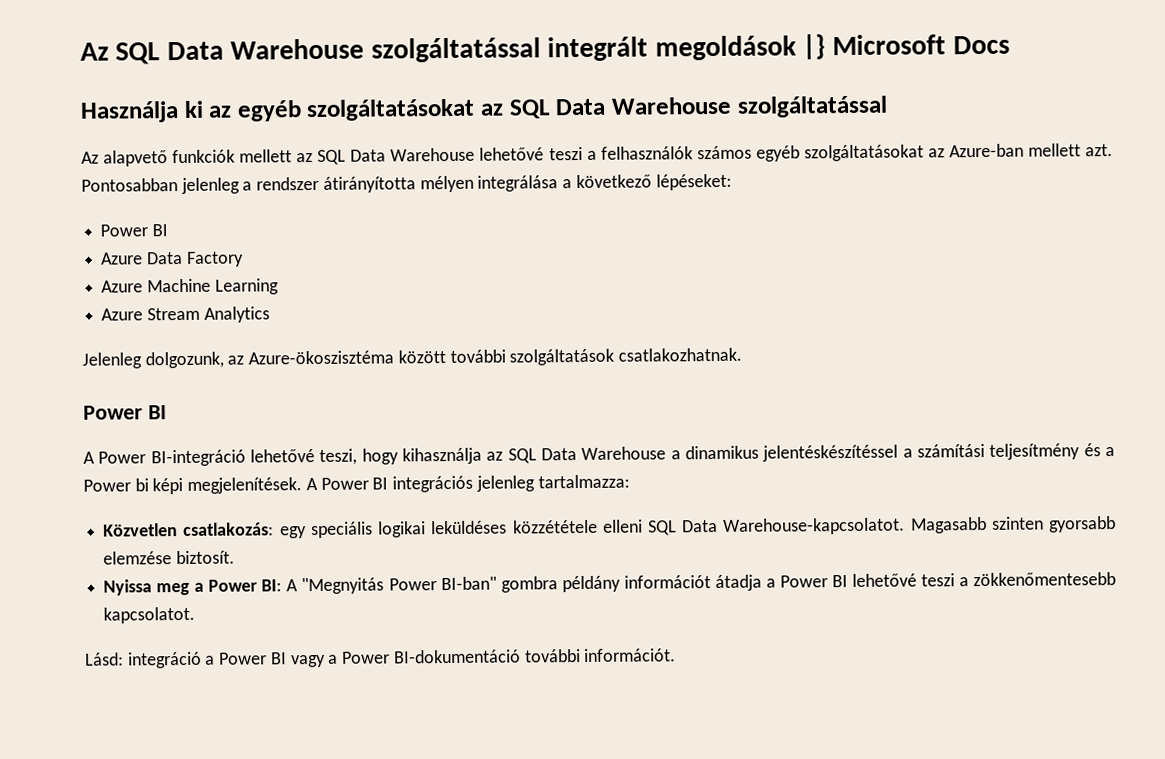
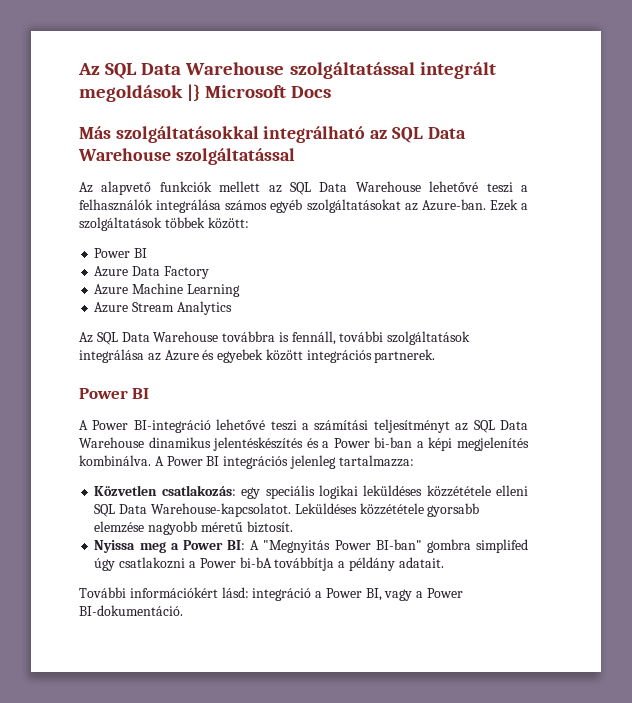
- Használja ki az egyéb szolgáltatásokat az SQL Data Warehouse szolgáltatással
+ Más szolgáltatásokkal integrálható az SQL Data Warehouse szolgáltatással
- Az alapvető funkciók mellett az SQL Data Warehouse lehetővé teszi a felhasználók számos egyéb szolgáltatásokat az Azure-ban mellett azt. Pontosabban jelenleg a rendszer átirányította mélyen integrálása a következő lépéseket:
+ Az alapvető funkciók mellett az SQL Data Warehouse lehetővé teszi a felhasználók integrálása számos egyéb szolgáltatásokat az Azure-ban. Ezek a szolgáltatások többek között:
- Jelenleg dolgozunk, az Azure-ökoszisztéma között további szolgáltatások csatlakozhatnak.
+ Az SQL Data Warehouse továbbra is fennáll, további szolgáltatások integrálása az Azure és egyebek között integrációs partnerek.
- A Power BI-integráció lehetővé teszi, hogy kihasználja az SQL Data Warehouse a dinamikus jelentéskészítéssel a számítási teljesítmény és a Power bi képi megjelenítések.
+ A Power BI-integráció lehetővé teszi a számítási teljesítményt az SQL Data Warehouse dinamikus jelentéskészítés és a Power bi-ban a képi megjelenítés kombinálva.
- Magasabb szinten gyorsabb elemzése biztosít.
+ Leküldéses közzététele gyorsabb elemzése nagyobb méretű biztosít.
- Nyissa meg a Power BI: A "Megnyitás Power BI-ban" gombra példány információt átadja a Power BI lehetővé teszi a zökkenőmentesebb kapcsolatot.
- Lásd: integráció a Power BI vagy a Power BI-dokumentáció további információt.
+ Nyissa meg a Power BI: A "Megnyitás Power BI-ban" gombra simplifed úgy csatlakozni a Power bi-bA továbbítja a példány adatait.
+ További információkért lásd: integráció a Power BI, vagy a Power BI-dokumentáció.

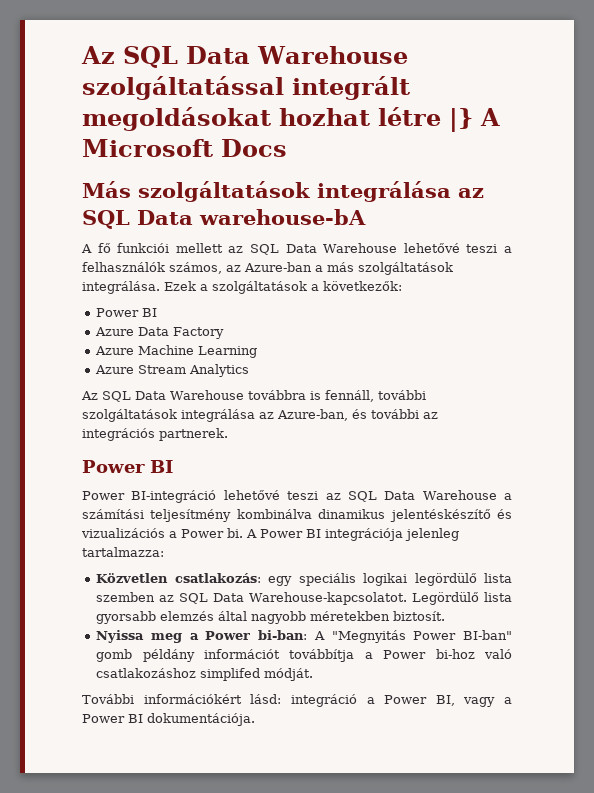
- Az SQL Data Warehouse szolgáltatással integrált megoldások |} Microsoft Docs
+ Az SQL Data Warehouse szolgáltatással integrált megoldásokat hozhat létre |} A Microsoft Docs
- Más szolgáltatásokkal integrálható az SQL Data Warehouse szolgáltatással
- Az alapvető funkciók mellett az SQL Data Warehouse lehetővé teszi a felhasználók integrálása számos egyéb szolgáltatásokat az Azure-ban.
+ Más szolgáltatások integrálása az SQL Data warehouse-bA
+ A fő funkciói mellett az SQL Data Warehouse lehetővé teszi a felhasználók számos, az Azure-ban a más szolgáltatások integrálása.
- Ezek a szolgáltatások többek között:
+ Ezek a szolgáltatások a következők:
- Az SQL Data Warehouse továbbra is fennáll, további szolgáltatások integrálása az Azure és egyebek között integrációs partnerek.
+ Az SQL Data Warehouse továbbra is fennáll, további szolgáltatások integrálása az Azure-ban, és további az integrációs partnerek.
- A Power BI-integráció lehetővé teszi a számítási teljesítményt az SQL Data Warehouse dinamikus jelentéskészítés és a Power bi-ban a képi megjelenítés kombinálva.
+ Power BI-integráció lehetővé teszi az SQL Data Warehouse a számítási teljesítmény kombinálva dinamikus jelentéskészítő és vizualizációs a Power bi.
- A Power BI integrációs jelenleg tartalmazza:
+ A Power BI integrációja jelenleg tartalmazza:
- Közvetlen csatlakozás: egy speciális logikai leküldéses közzététele elleni SQL Data Warehouse-kapcsolatot. Leküldéses közzététele gyorsabb elemzése nagyobb méretű biztosít.
+ Közvetlen csatlakozás: egy speciális logikai legördülő lista szemben az SQL Data Warehouse-kapcsolatot. Legördülő lista gyorsabb elemzés által nagyobb méretekben biztosít.
- Nyissa meg a Power BI: A "Megnyitás Power BI-ban" gombra simplifed úgy csatlakozni a Power bi-bA továbbítja a példány adatait.
+ Nyissa meg a Power bi-ban: A "Megnyitás Power BI-ban" gomb példány információt továbbítja a Power bi-hoz való csatlakozáshoz simplifed módját.
- További információkért lásd: integráció a Power BI, vagy a Power BI-dokumentáció.
+ További információkért lásd: integráció a Power BI, vagy a Power BI dokumentációja.

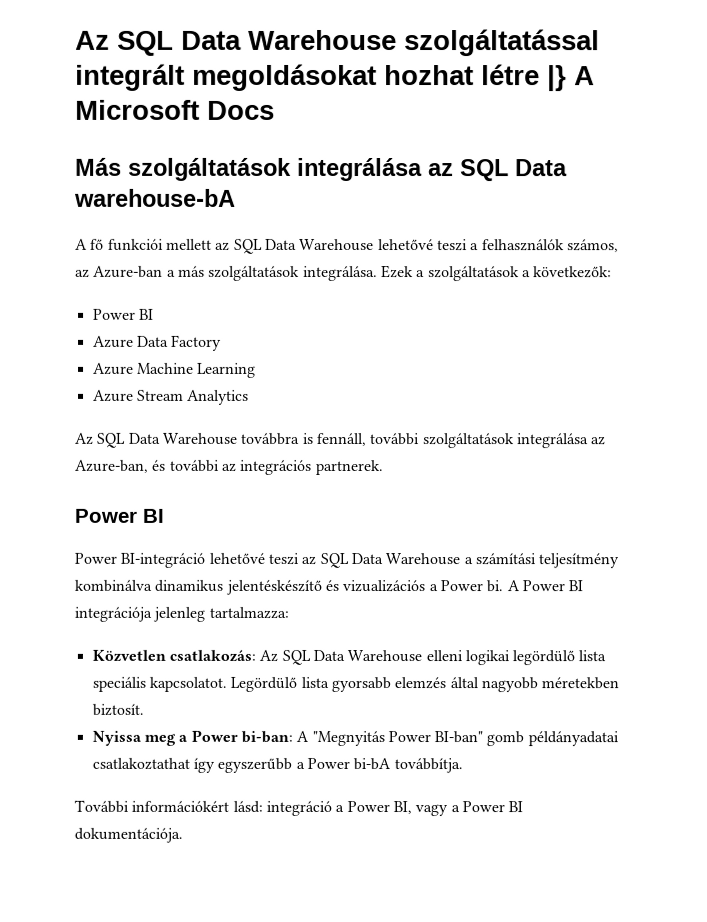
- Közvetlen csatlakozás: egy speciális logikai legördülő lista szemben az SQL Data Warehouse-kapcsolatot.
+ Közvetlen csatlakozás: Az SQL Data Warehouse elleni logikai legördülő lista speciális kapcsolatot.
- Nyissa meg a Power bi-ban: A "Megnyitás Power BI-ban" gomb példány információt továbbítja a Power bi-hoz való csatlakozáshoz simplifed módját.
+ Nyissa meg a Power bi-ban: A "Megnyitás Power BI-ban" gomb példányadatai csatlakoztathat így egyszerűbb a Power bi-bA továbbítja.

